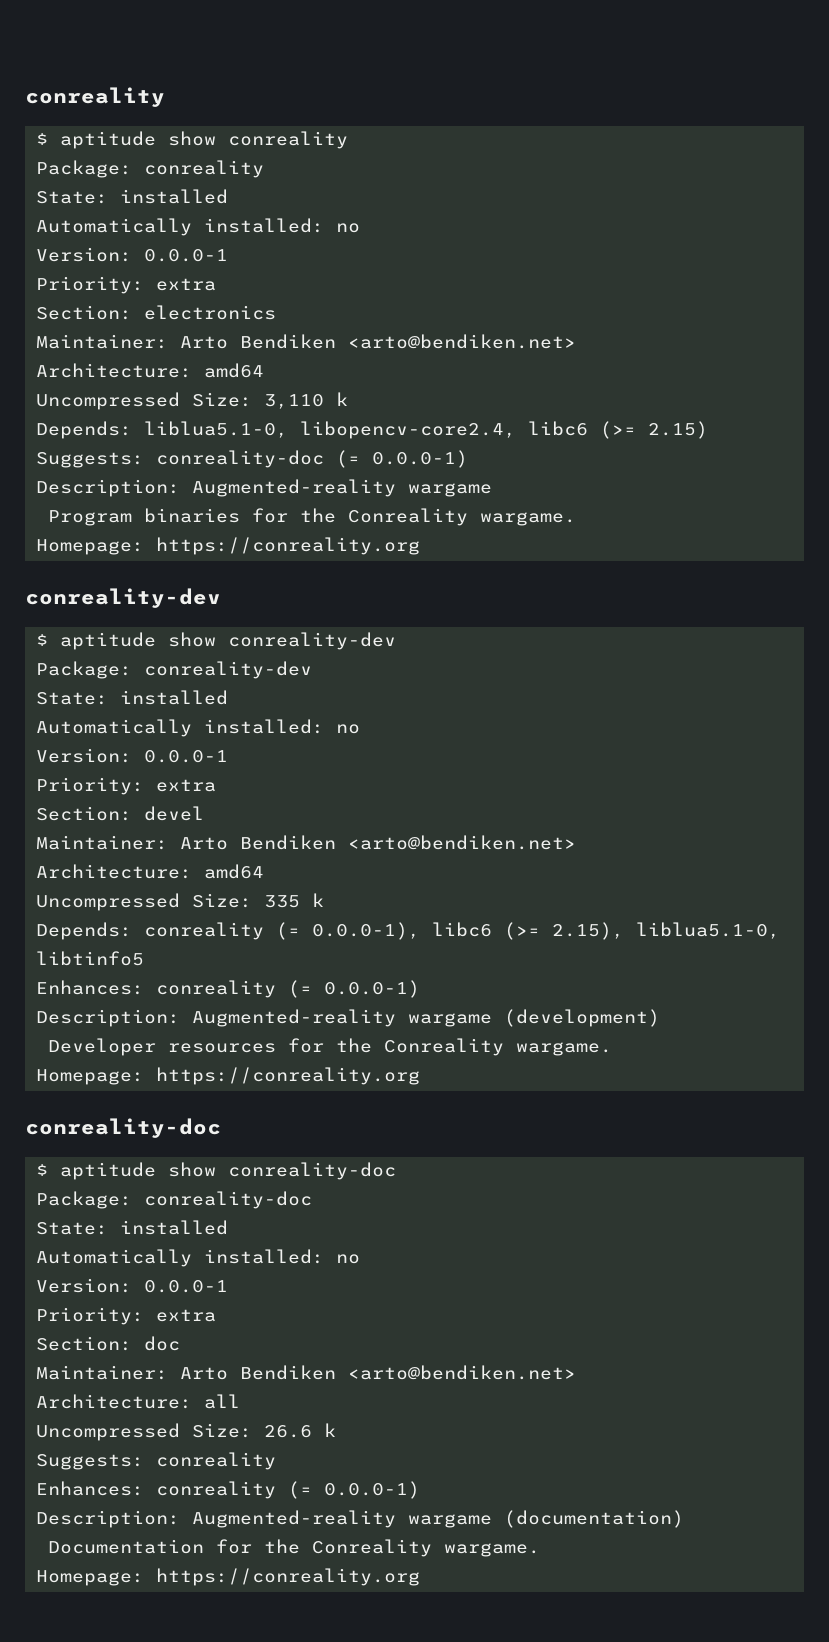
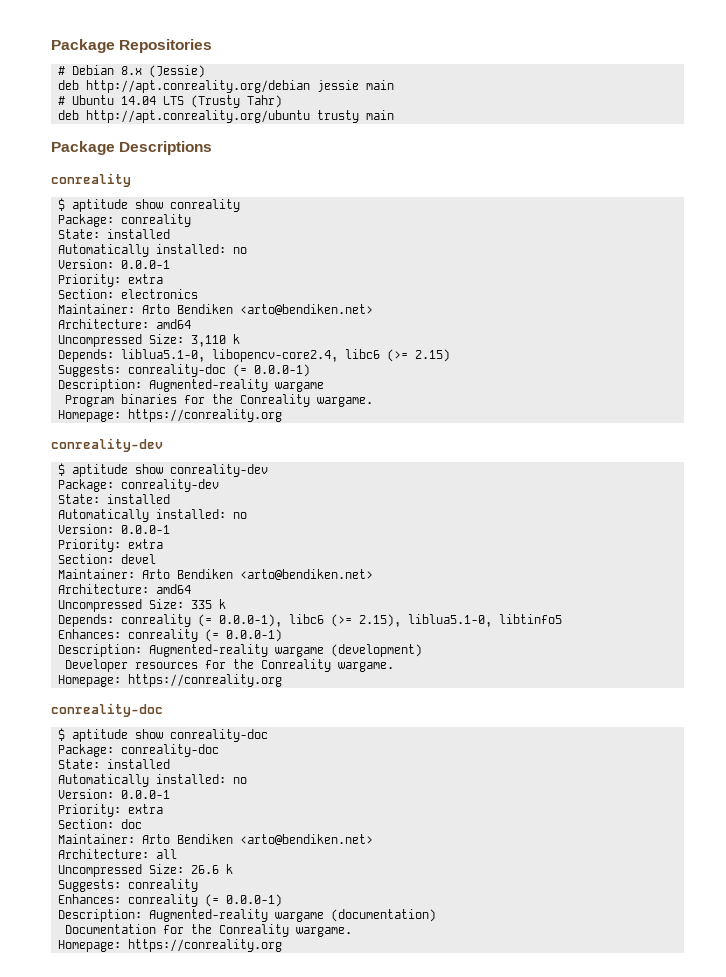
+ Package Repositories
+ # Debian 8.x (Jessie)
+ deb http://apt.conreality.org/debian jessie main
+ # Ubuntu 14.04 LTS (Trusty Tahr)
+ deb http://apt.conreality.org/ubuntu trusty main
+ Package Descriptions

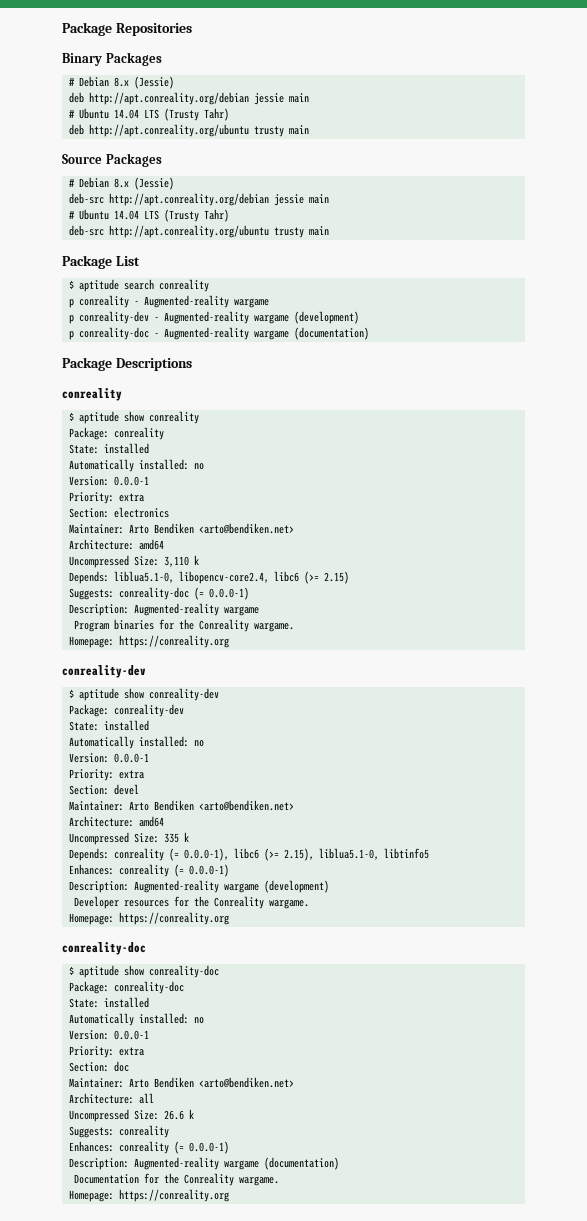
+ Binary Packages
+ Source Packages
+ # Debian 8.x (Jessie)
+ deb-src http://apt.conreality.org/debian jessie main
+ # Ubuntu 14.04 LTS (Trusty Tahr)
+ deb-src http://apt.conreality.org/ubuntu trusty main
+ Package List
+ $ aptitude search conreality
+ p conreality - Augmented-reality wargame
+ p conreality-dev - Augmented-reality wargame (development)
+ p conreality-doc - Augmented-reality wargame (documentation)

